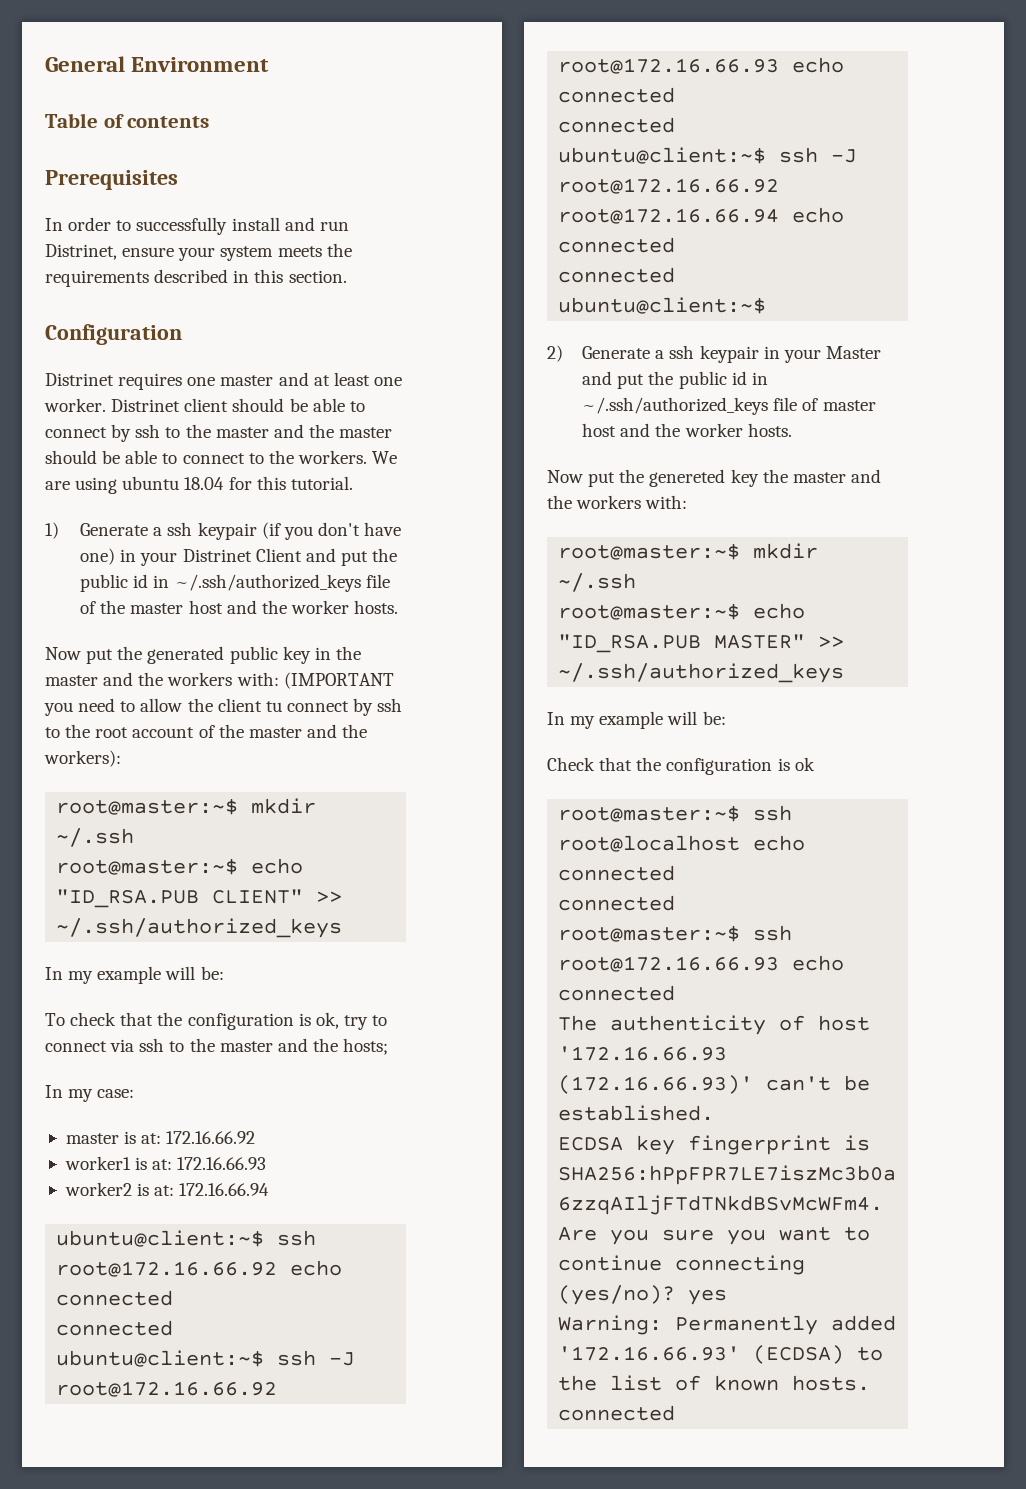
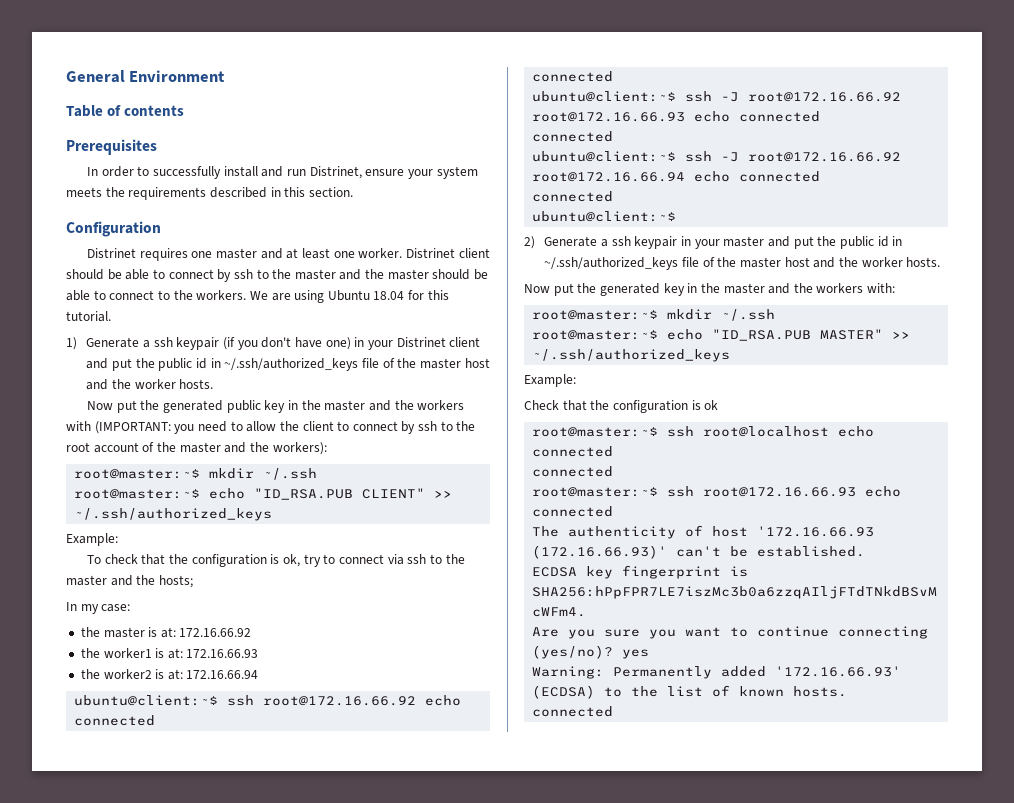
- We are using ubuntu 18.04 for this tutorial.
+ We are using Ubuntu 18.04 for this tutorial.
- 1) Generate a ssh keypair (if you don't have one) in your Distrinet Client and put the public id in ~/.ssh/authorized_keys file of the master host and the worker hosts.
+ 1) Generate a ssh keypair (if you don't have one) in your Distrinet client and put the public id in ~/.ssh/authorized_keys file of the master host and the worker hosts.
- Now put the generated public key in the master and the workers with: (IMPORTANT you need to allow the client tu connect by ssh to the root account of the master and the workers):
+ Now put the generated public key in the master and the workers with (IMPORTANT: you need to allow the client to connect by ssh to the root account of the master and the workers):
  root@master:~$ echo "ID_RSA.PUB CLIENT" >> ~/.ssh/authorized_keys
- In my example will be:
+ Example:
- master is at: 172.16.66.92
+ the master is at: 172.16.66.92
- worker1 is at: 172.16.66.93
+ the worker1 is at: 172.16.66.93
- worker2 is at: 172.16.66.94
+ the worker2 is at: 172.16.66.94
- 2) Generate a ssh keypair in your Master and put the public id in ~/.ssh/authorized_keys file of master host and the worker hosts.
- Now put the genereted key the master and the workers with:
+ 2) Generate a ssh keypair in your master and put the public id in ~/.ssh/authorized_keys file of the master host and the worker hosts.
+ Now put the generated key in the master and the workers with:
  root@master:~$ echo "ID_RSA.PUB MASTER" >> ~/.ssh/authorized_keys
- In my example will be:
+ Example:

